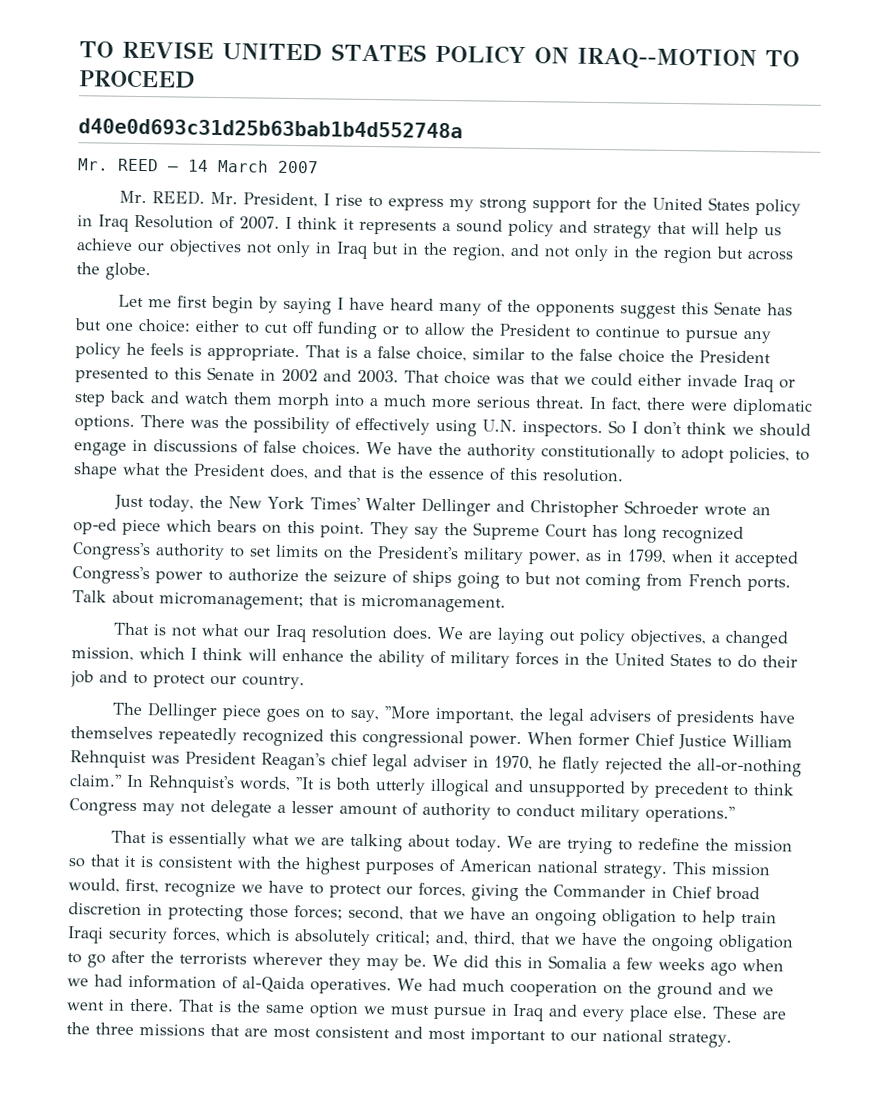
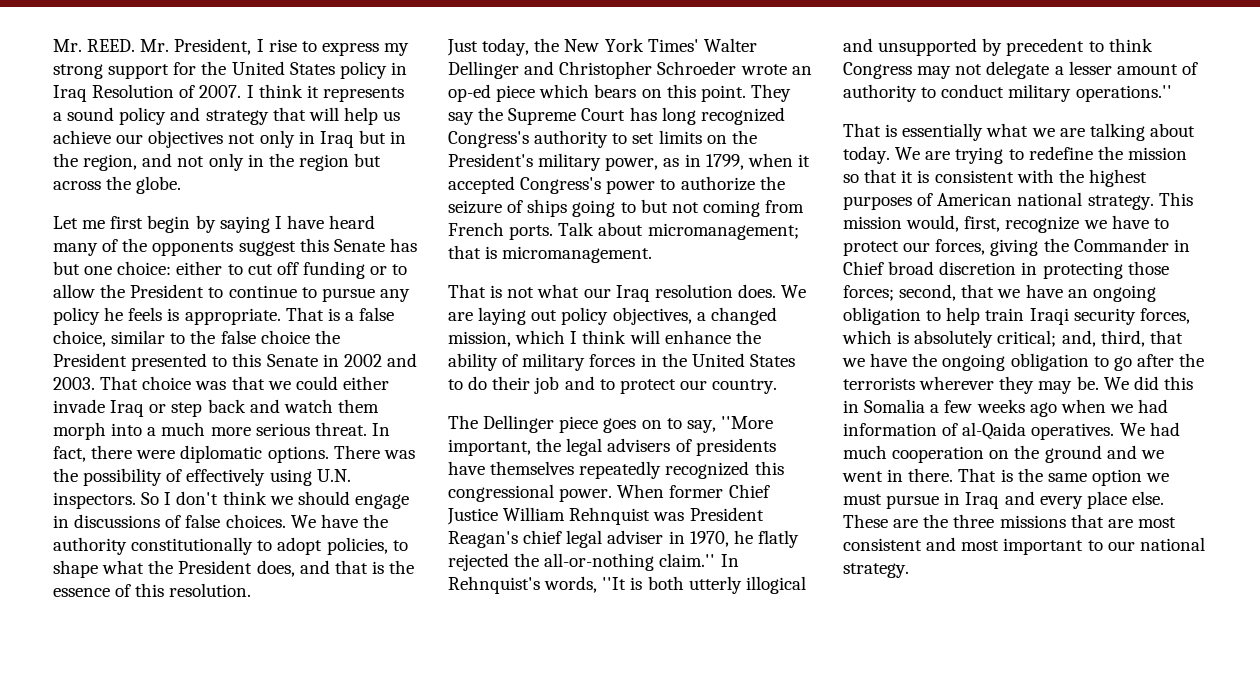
- TO REVISE UNITED STATES POLICY ON IRAQ--MOTION TO PROCEED
- d40e0d693c31d25b63bab1b4d552748a
- Mr. REED — 14 March 2007

